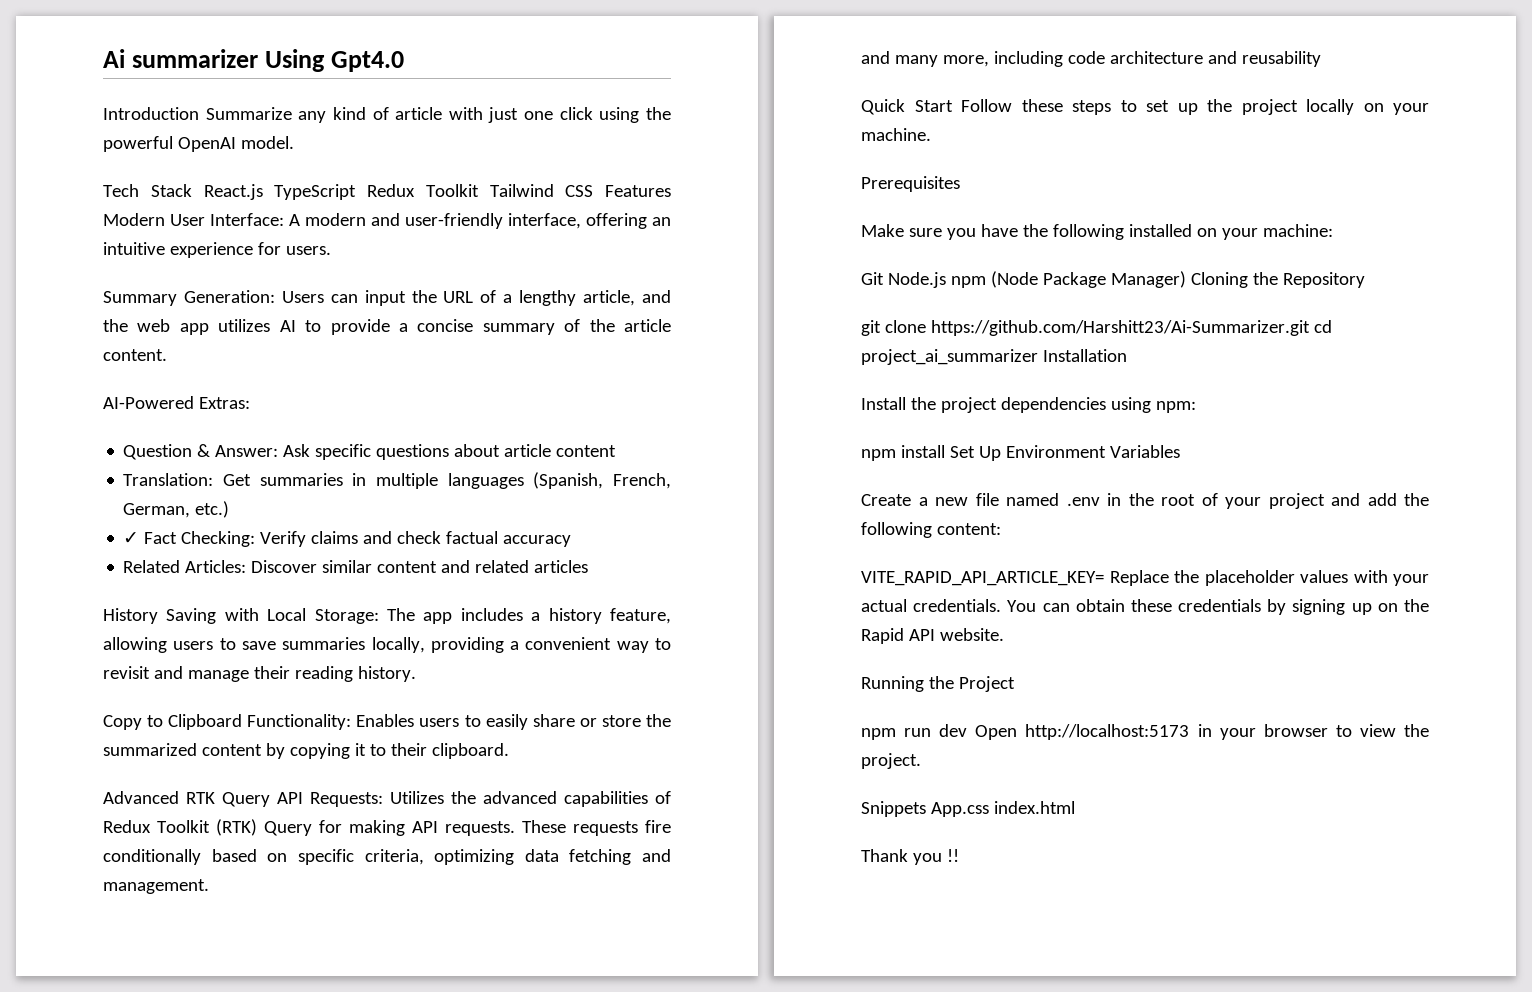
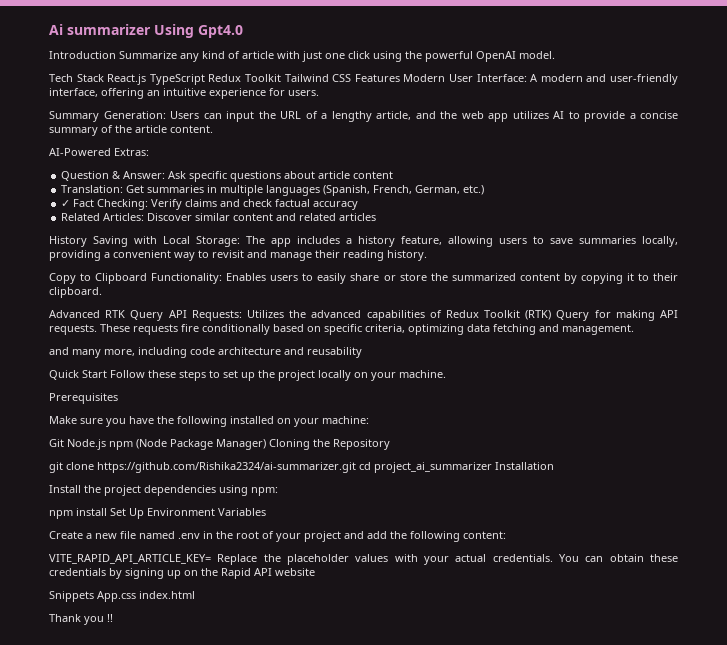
- git clone https://github.com/Harshitt23/Ai-Summarizer.git cd project_ai_summarizer Installation
+ git clone https://github.com/Rishika2324/ai-summarizer.git cd project_ai_summarizer Installation
- You can obtain these credentials by signing up on the Rapid API website.
- Running the Project
- npm run dev Open http://localhost:5173 in your browser to view the project.
+ You can obtain these credentials by signing up on the Rapid API website

